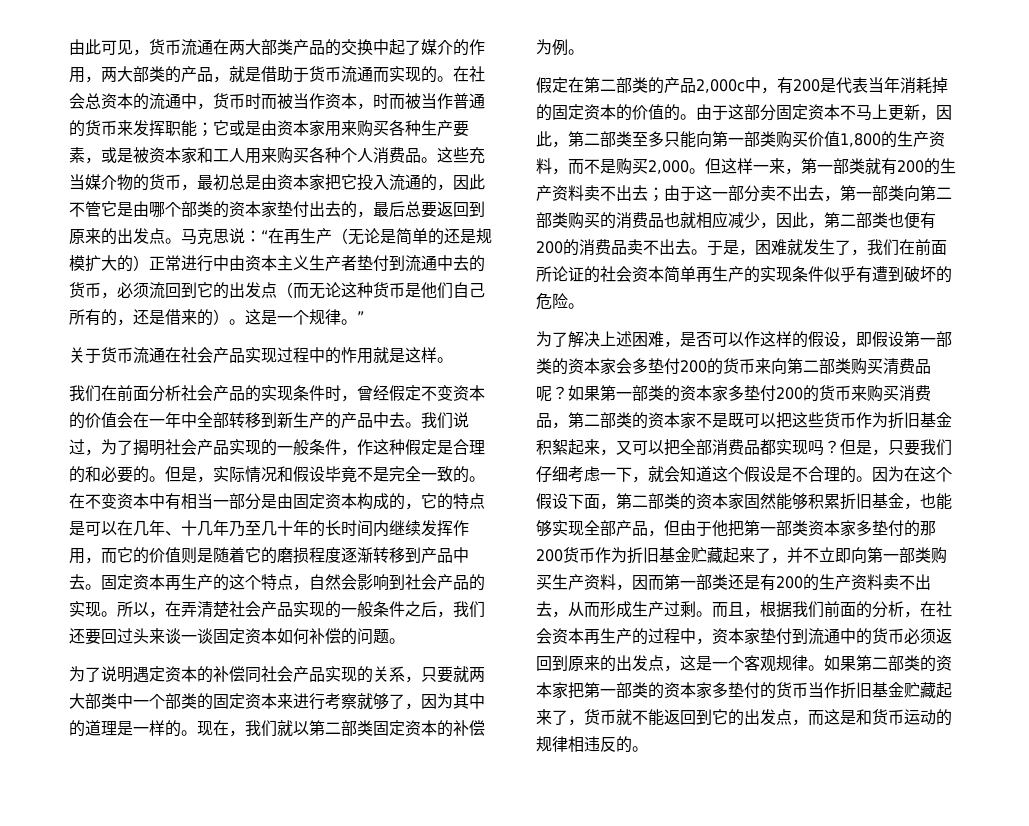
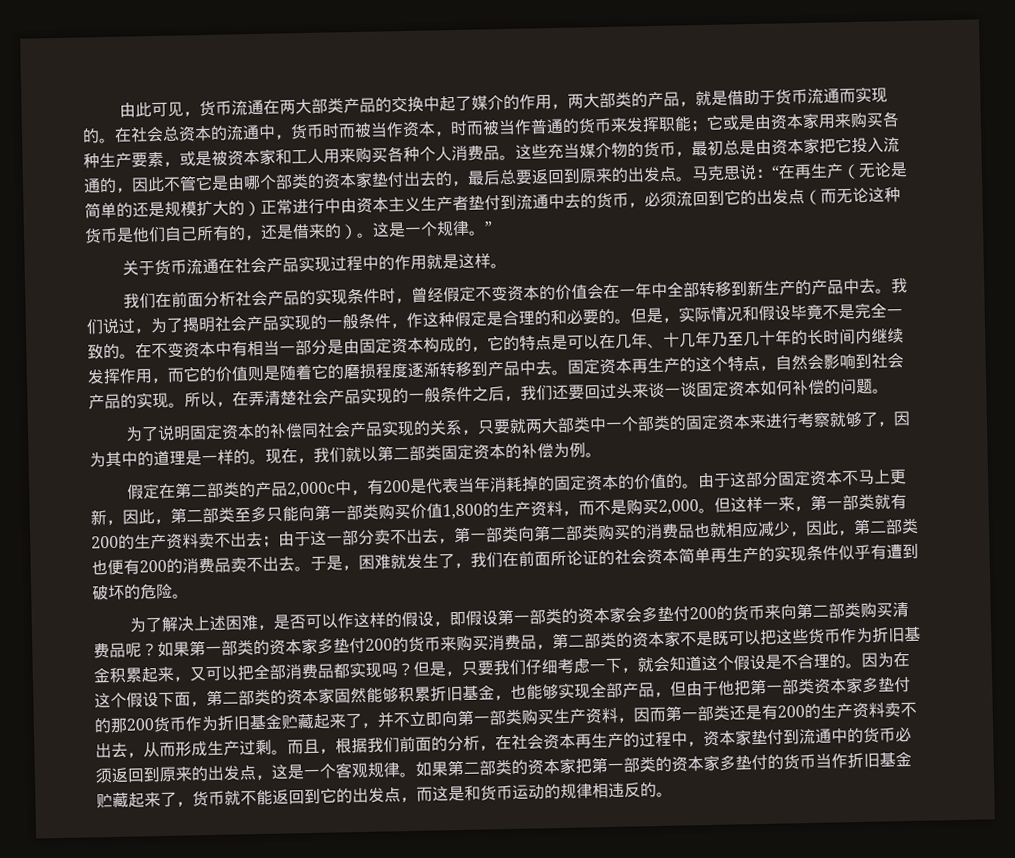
- 关于货币流通在社会产品实现过程中的怍用就是这样。
+ 关于货币流通在社会产品实现过程中的作用就是这样。
- 为了说明遇定资本的补偿同社会产品实现的关系，只要就两大部类中一个部类的固定资本来进行考察就够了，因为其中的道理是一样的。
+ 为了说明固定资本的补偿同社会产品实现的关系，只要就两大部类中一个部类的固定资本来进行考察就够了，因为其中的道理是一样的。
- 如果第一部类的资本家多垫付200的货币来购买消费品，第二部类的资本家不是既可以把这些货币作为折旧基金积絮起来，又可以把全部消费品都实现吗？
+ 如果第一部类的资本家多垫付200的货币来购买消费品，第二部类的资本家不是既可以把这些货币作为折旧基金积累起来，又可以把全部消费品都实现吗？

